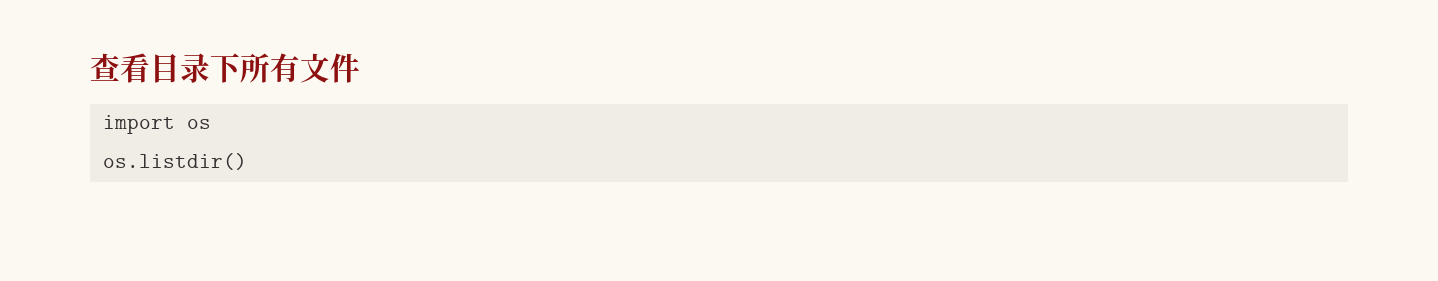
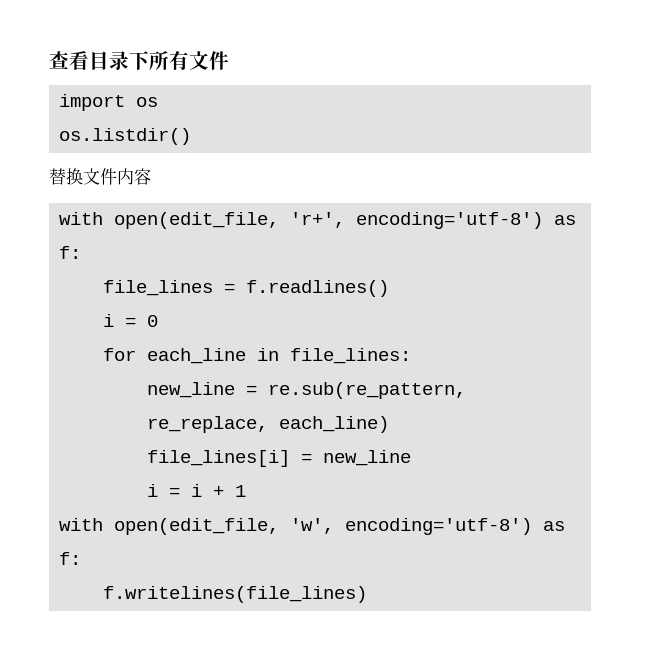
+ 替换文件内容
+ with open(edit_file, 'r+', encoding='utf-8') as f:
+ file_lines = f.readlines()
+ i = 0
+ for each_line in file_lines:
+ new_line = re.sub(re_pattern, re_replace, each_line)
+ file_lines[i] = new_line
+ i = i + 1
+ with open(edit_file, 'w', encoding='utf-8') as f:
+ f.writelines(file_lines)

